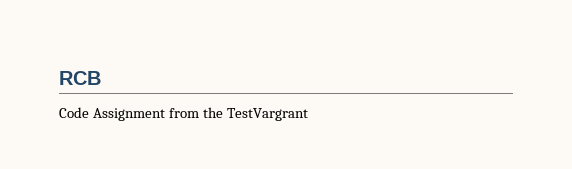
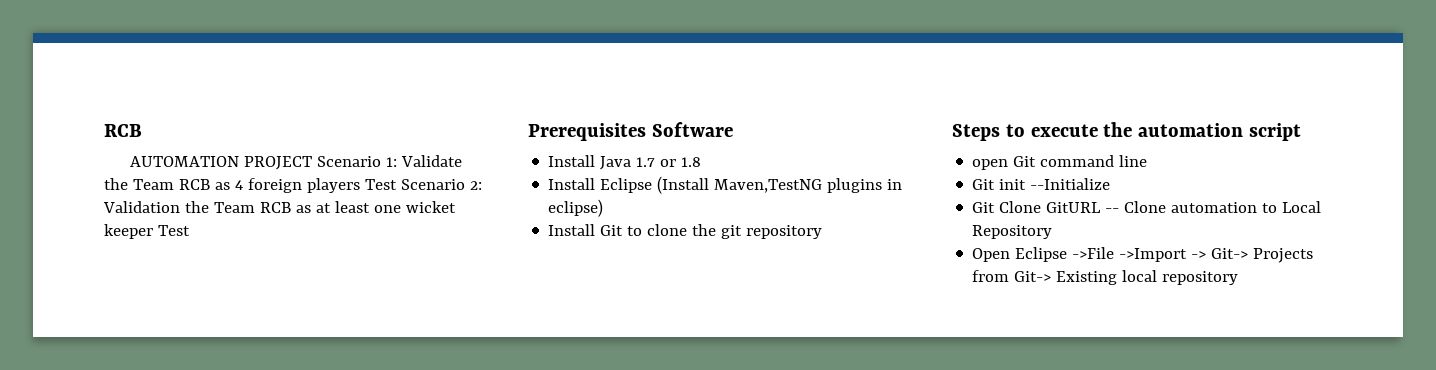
- Code Assignment from the TestVargrant
+ AUTOMATION PROJECT Scenario 1: Validate the Team RCB as 4 foreign players Test Scenario 2: Validation the Team RCB as at least one wicket keeper Test
+ Prerequisites Software
+ Install Java 1.7 or 1.8
+ Install Eclipse (Install Maven,TestNG plugins in eclipse)
+ Install Git to clone the git repository
+ Steps to execute the automation script
+ open Git command line
+ Git init --Initialize
+ Git Clone GitURL -- Clone automation to Local Repository
+ Open Eclipse ->File ->Import -> Git-> Projects from Git-> Existing local repository

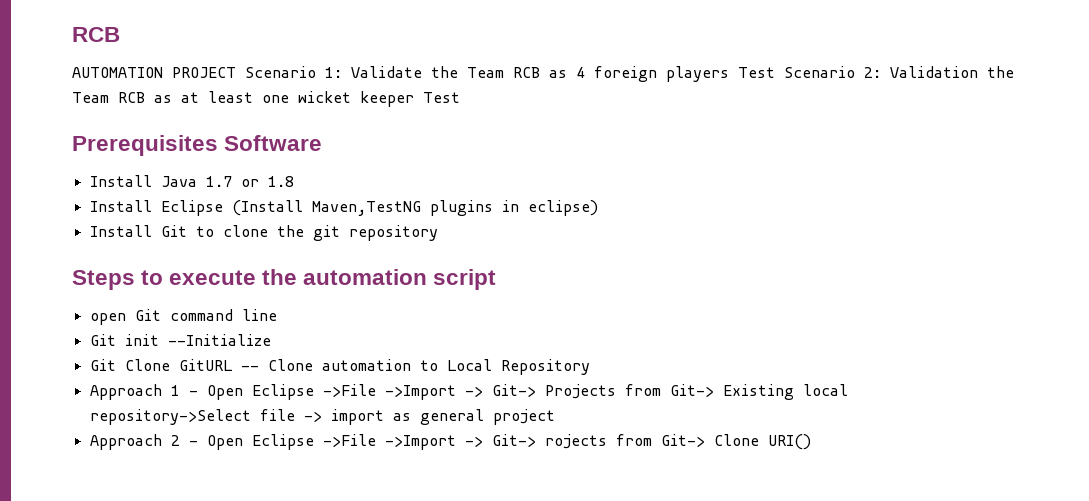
- Open Eclipse ->File ->Import -> Git-> Projects from Git-> Existing local repository
+ Approach 1 - Open Eclipse ->File ->Import -> Git-> Projects from Git-> Existing local repository->Select file -> import as general project
+ Approach 2 - Open Eclipse ->File ->Import -> Git-> rojects from Git-> Clone URI()

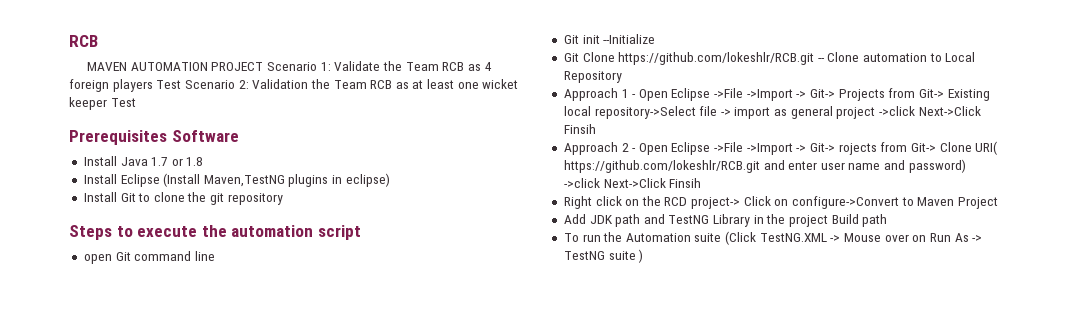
- AUTOMATION PROJECT Scenario 1: Validate the Team RCB as 4 foreign players Test Scenario 2: Validation the Team RCB as at least one wicket keeper Test
+ MAVEN AUTOMATION PROJECT Scenario 1: Validate the Team RCB as 4 foreign players Test Scenario 2: Validation the Team RCB as at least one wicket keeper Test
- Git Clone GitURL -- Clone automation to Local Repository
+ Git Clone https://github.com/lokeshlr/RCB.git -- Clone automation to Local Repository
- Approach 1 - Open Eclipse ->File ->Import -> Git-> Projects from Git-> Existing local repository->Select file -> import as general project
+ Approach 1 - Open Eclipse ->File ->Import -> Git-> Projects from Git-> Existing local repository->Select file -> import as general project ->click Next->Click Finsih
- Approach 2 - Open Eclipse ->File ->Import -> Git-> rojects from Git-> Clone URI()
+ Approach 2 - Open Eclipse ->File ->Import -> Git-> rojects from Git-> Clone URI( https://github.com/lokeshlr/RCB.git and enter user name and password) ->click Next->Click Finsih
+ Right click on the RCD project-> Click on configure->Convert to Maven Project
+ Add JDK path and TestNG Library in the project Build path
+ To run the Automation suite (Click TestNG.XML -> Mouse over on Run As -> TestNG suite )

